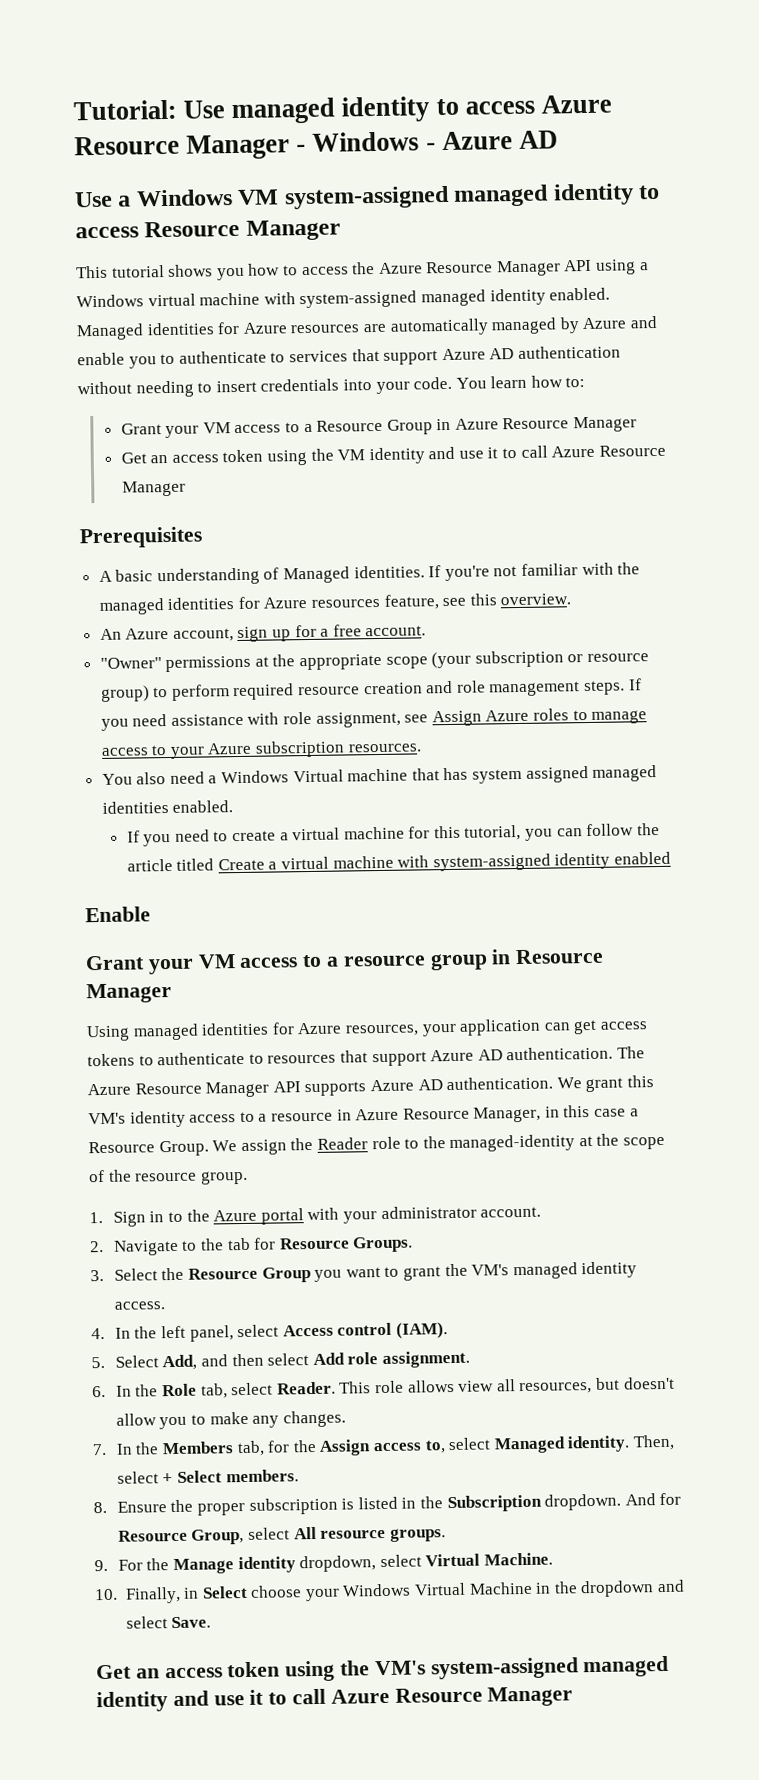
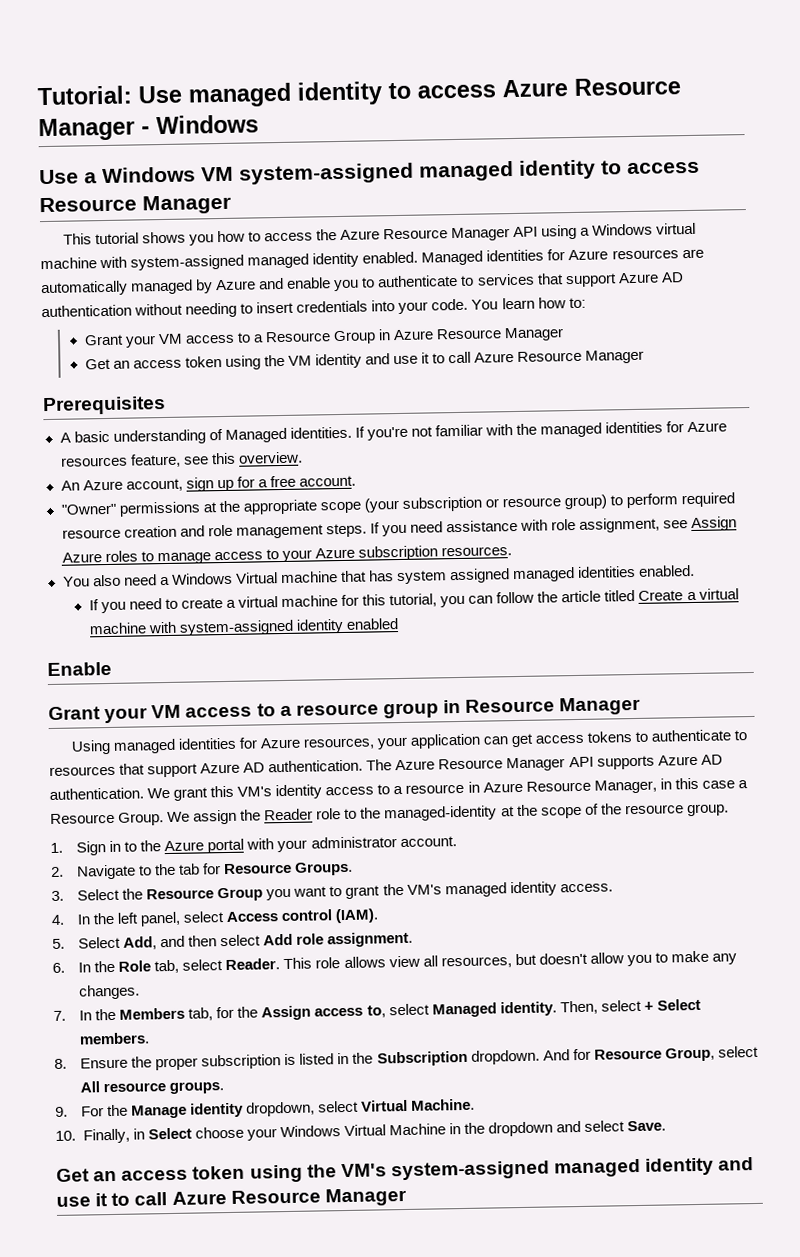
- Tutorial: Use managed identity to access Azure Resource Manager - Windows - Azure AD
+ Tutorial: Use managed identity to access Azure Resource Manager - Windows

